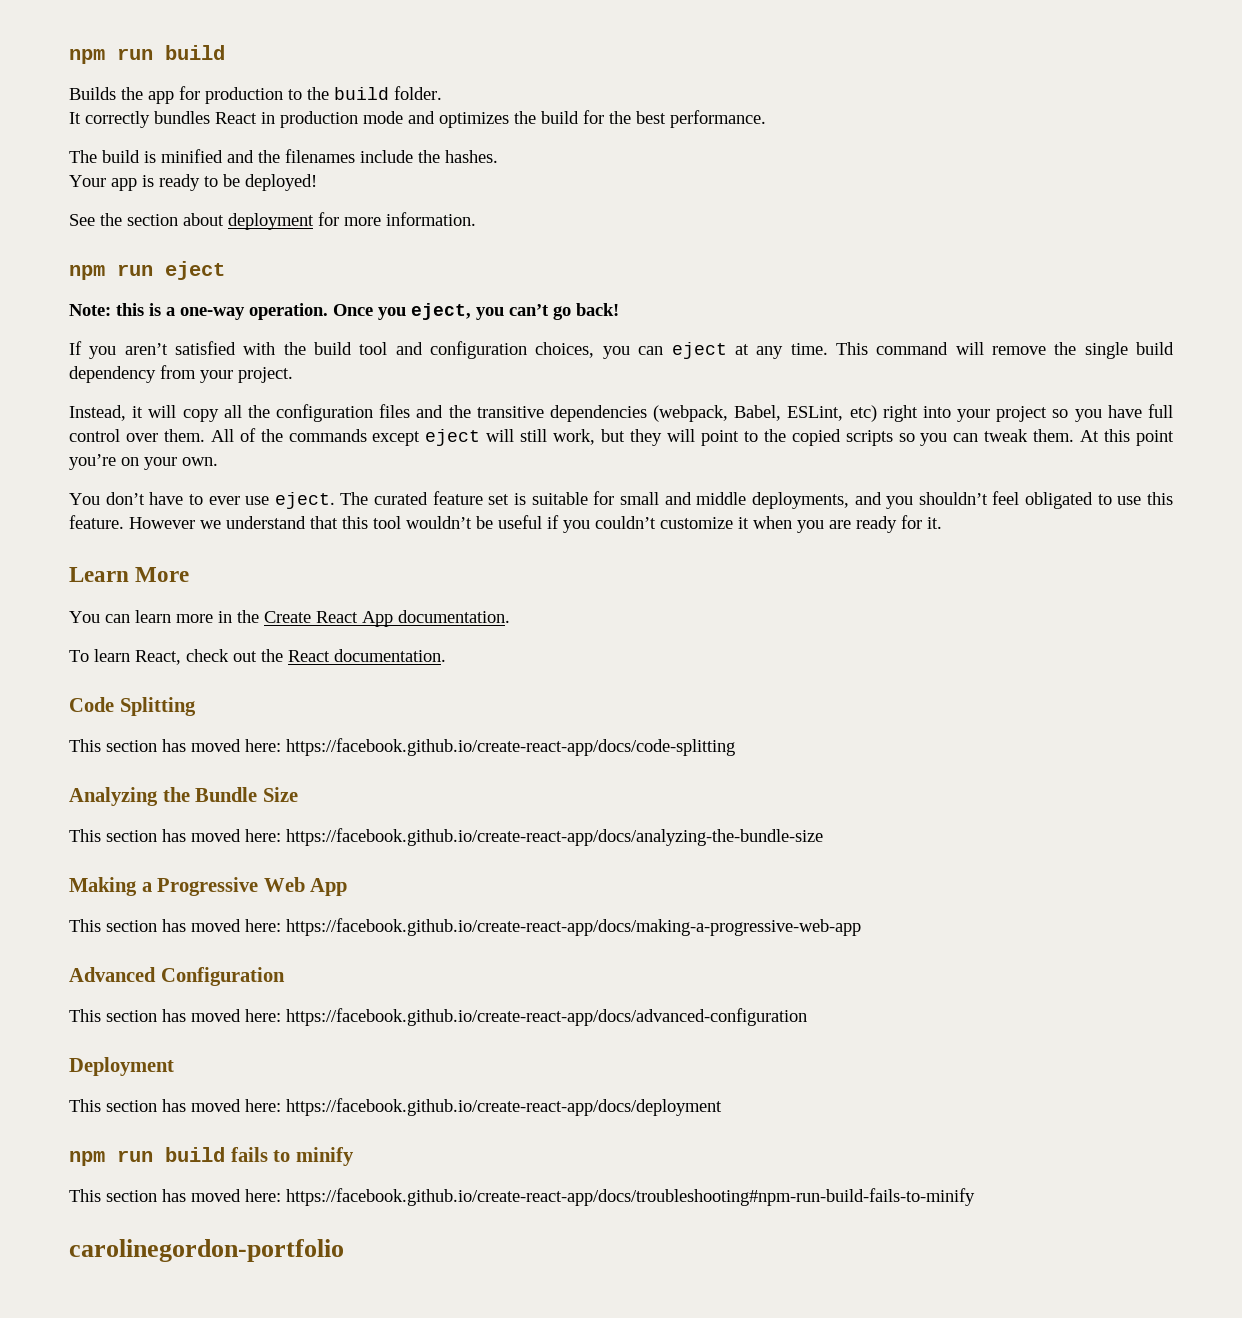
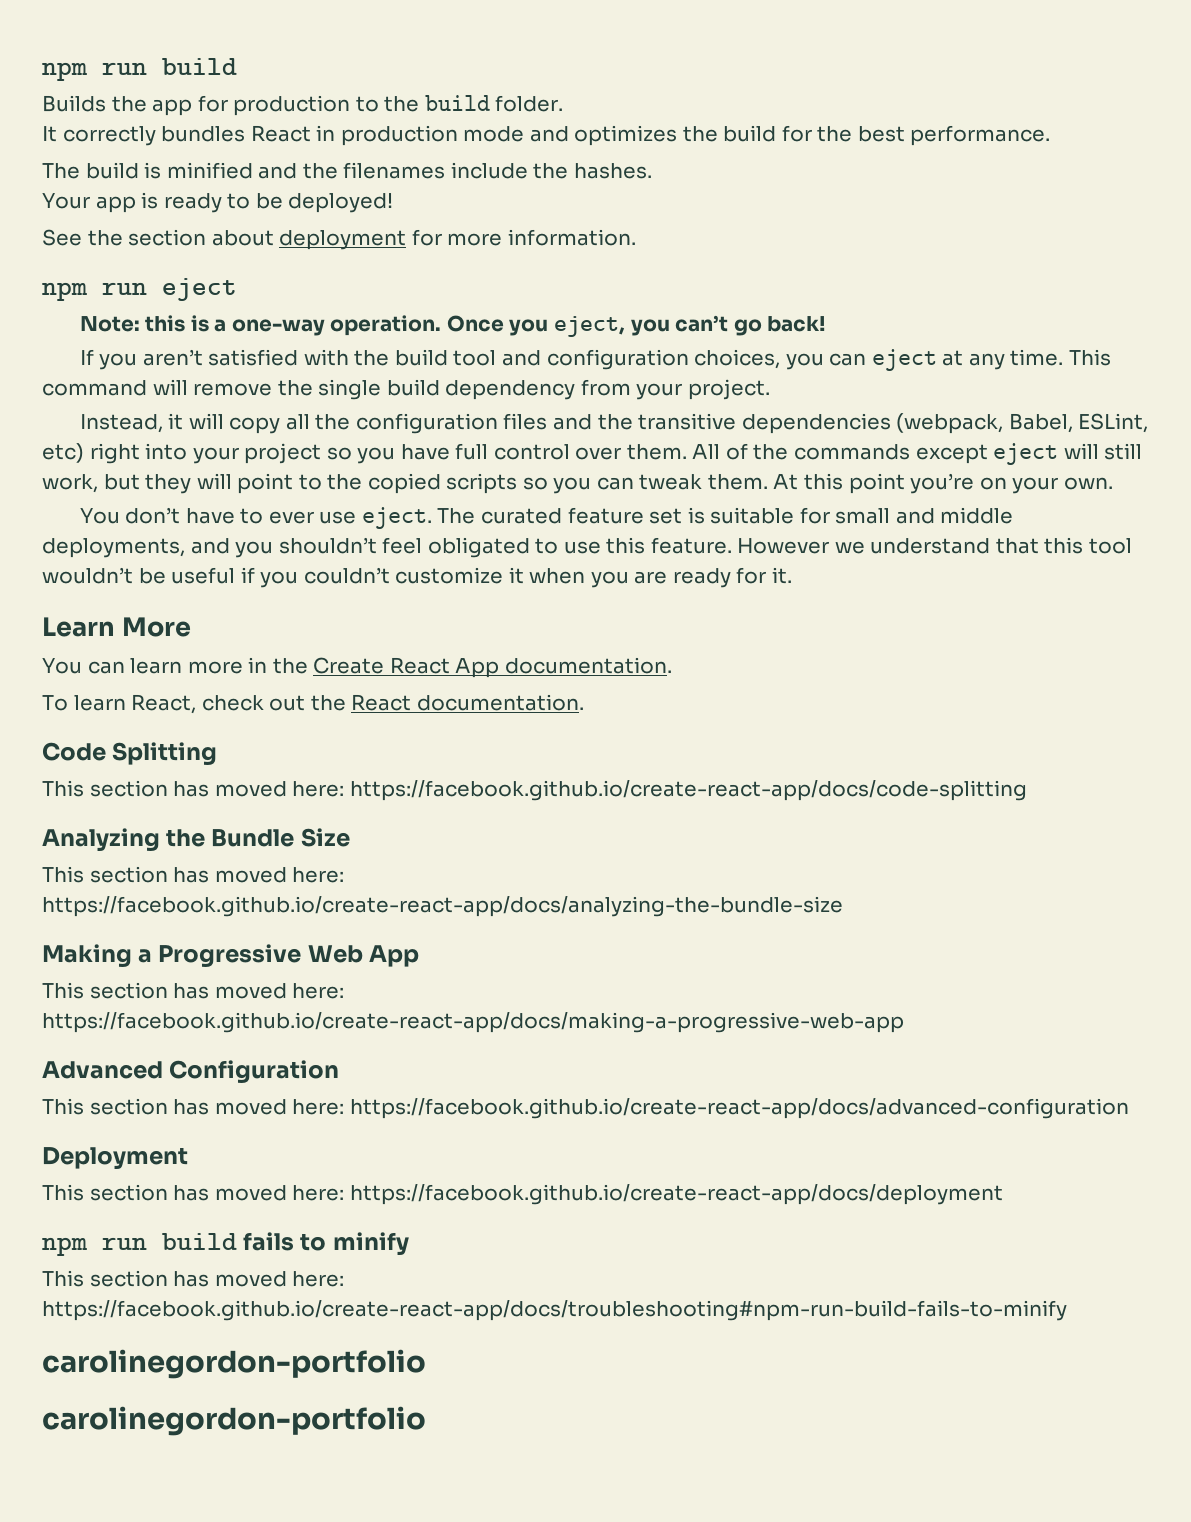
  This section has moved here: https://facebook.github.io/create-react-app/docs/troubleshooting#npm-run-build-fails-to-minify
+ carolinegordon-portfolio

